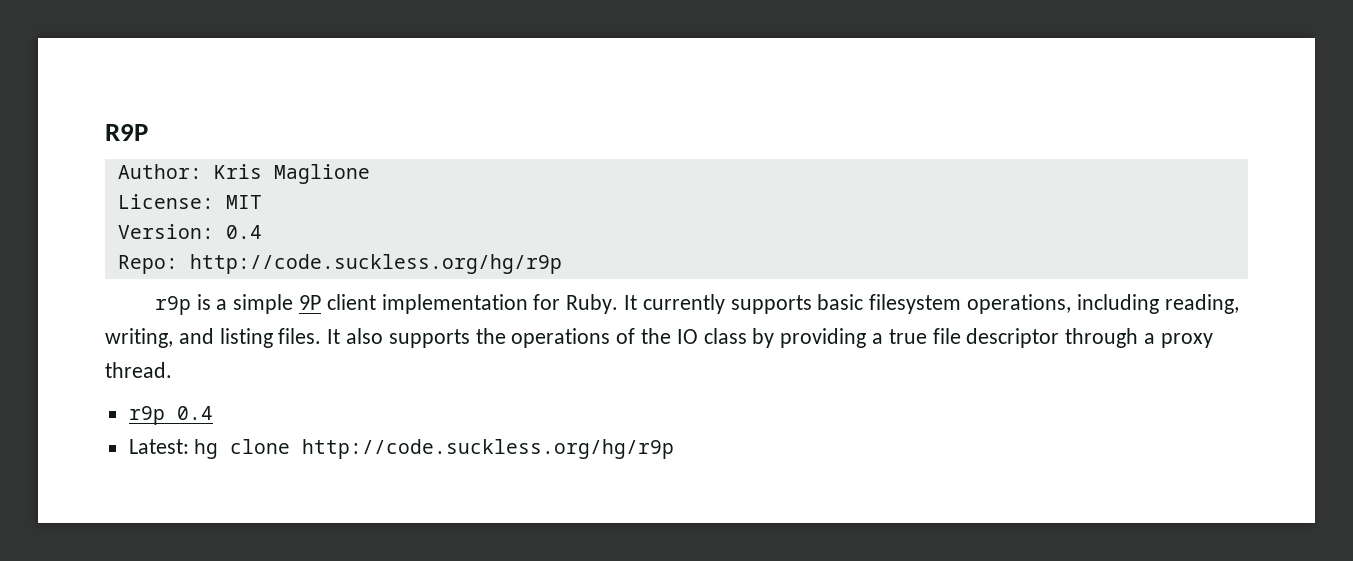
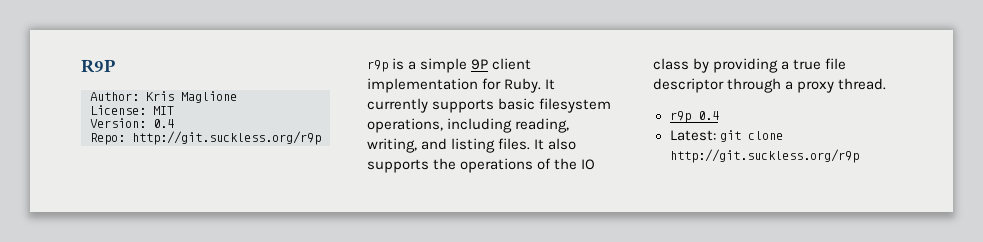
- Repo: http://code.suckless.org/hg/r9p
+ Repo: http://git.suckless.org/r9p
- Latest: hg clone http://code.suckless.org/hg/r9p
+ Latest: git clone http://git.suckless.org/r9p

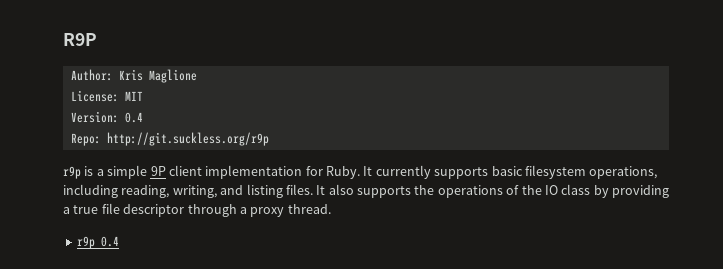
- Latest: git clone http://git.suckless.org/r9p

